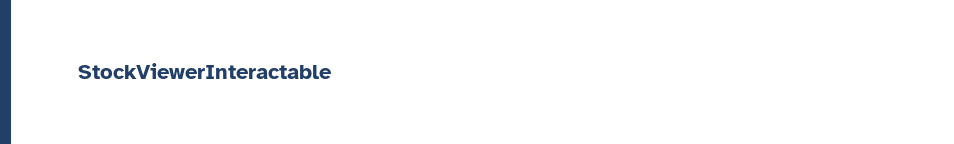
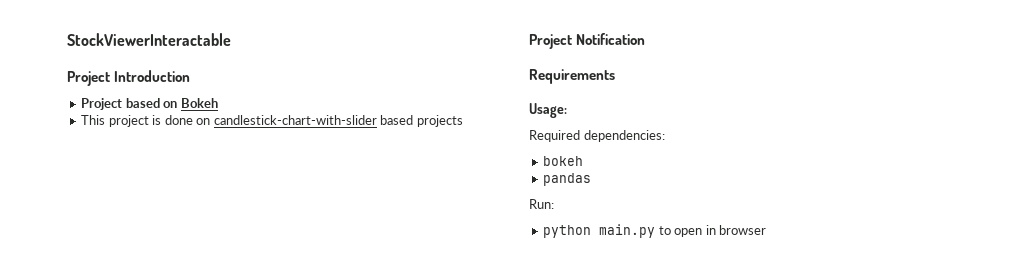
+ Project Introduction
+ Project based on Bokeh
+ This project is done on candlestick-chart-with-slider based projects
+ Project Notification
+ Requirements
+ Usage:
+ Required dependencies:
+ bokeh
+ pandas
+ Run:
+ python main.py to open in browser

